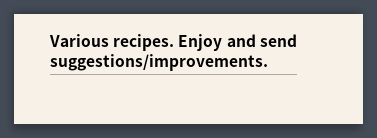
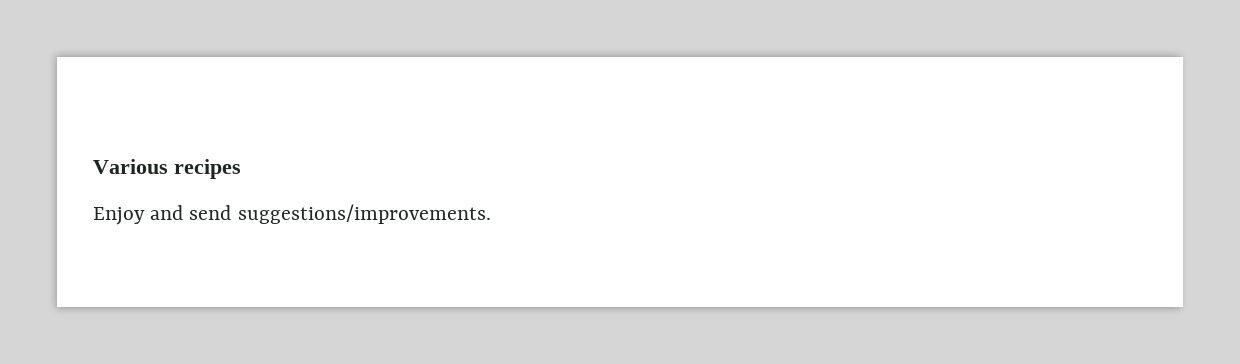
- Various recipes. Enjoy and send suggestions/improvements.
+ Various recipes
+ Enjoy and send suggestions/improvements.

